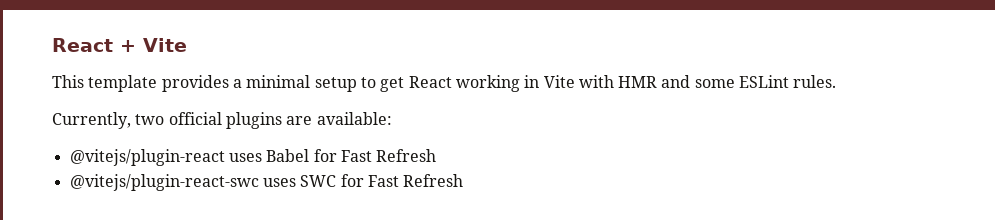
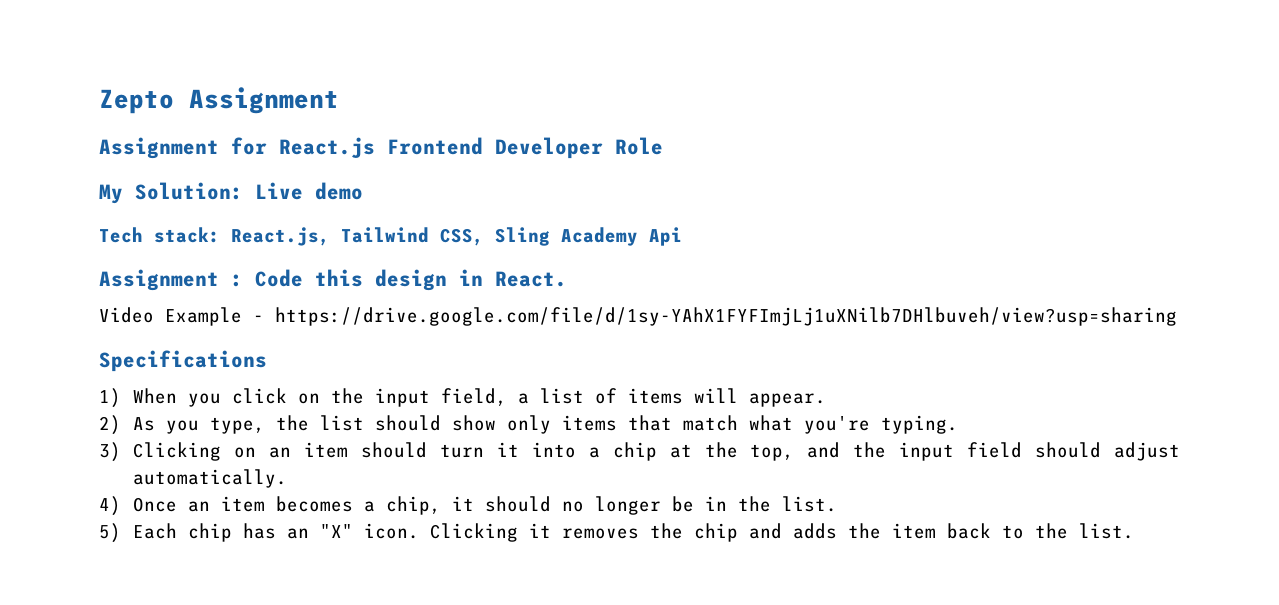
- React + Vite
- This template provides a minimal setup to get React working in Vite with HMR and some ESLint rules.
- Currently, two official plugins are available:
- @vitejs/plugin-react uses Babel for Fast Refresh
- @vitejs/plugin-react-swc uses SWC for Fast Refresh
+ Zepto Assignment
+ Assignment for React.js Frontend Developer Role
+ My Solution: Live demo
+ Tech stack: React.js, Tailwind CSS, Sling Academy Api
+ Assignment : Code this design in React.
+ Video Example - https://drive.google.com/file/d/1sy-YAhX1FYFImjLj1uXNilb7DHlbuveh/view?usp=sharing
+ Specifications
+ 1) When you click on the input field, a list of items will appear.
+ 2) As you type, the list should show only items that match what you're typing.
+ 3) Clicking on an item should turn it into a chip at the top, and the input field should adjust automatically.
+ 4) Once an item becomes a chip, it should no longer be in the list.
+ 5) Each chip has an "X" icon. Clicking it removes the chip and adds the item back to the list.

